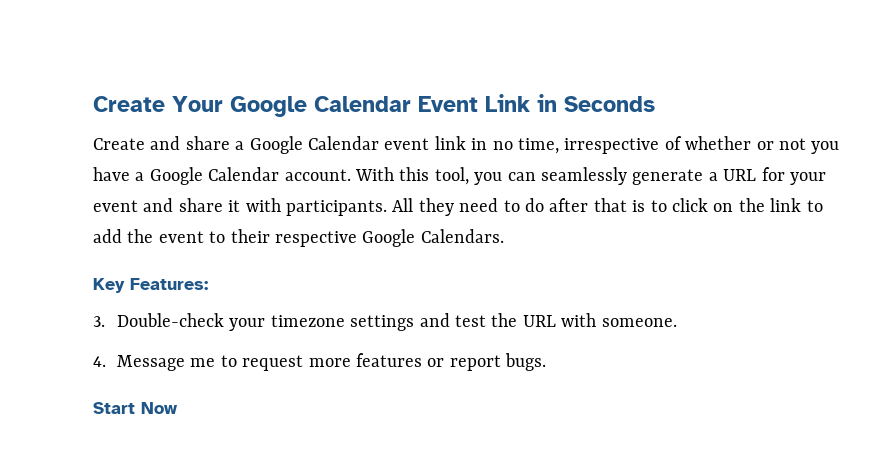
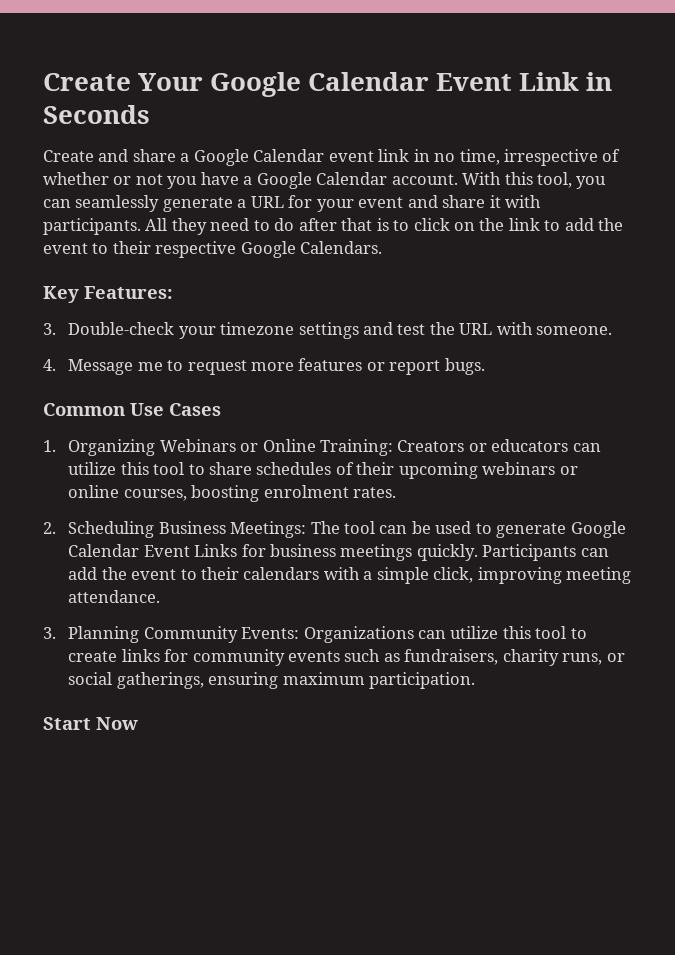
+ Common Use Cases
+ 1. Organizing Webinars or Online Training: Creators or educators can utilize this tool to share schedules of their upcoming webinars or online courses, boosting enrolment rates.
+ 2. Scheduling Business Meetings: The tool can be used to generate Google Calendar Event Links for business meetings quickly. Participants can add the event to their calendars with a simple click, improving meeting attendance.
+ 3. Planning Community Events: Organizations can utilize this tool to create links for community events such as fundraisers, charity runs, or social gatherings, ensuring maximum participation.

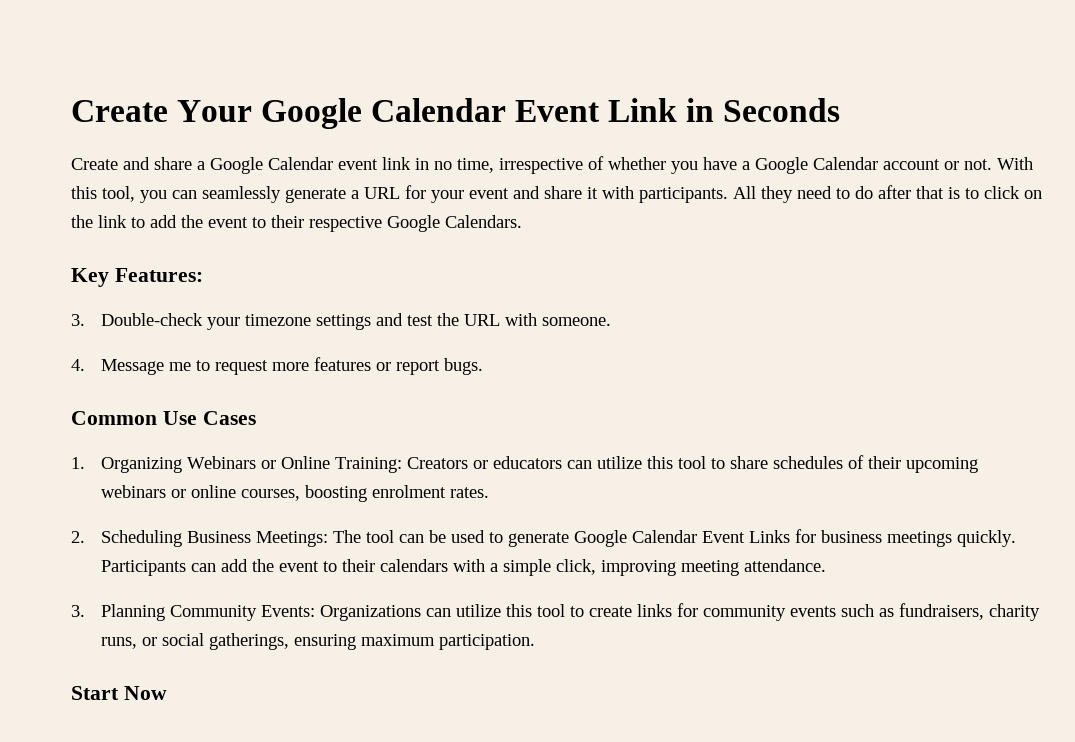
- Create and share a Google Calendar event link in no time, irrespective of whether or not you have a Google Calendar account.
+ Create and share a Google Calendar event link in no time, irrespective of whether you have a Google Calendar account or not.

